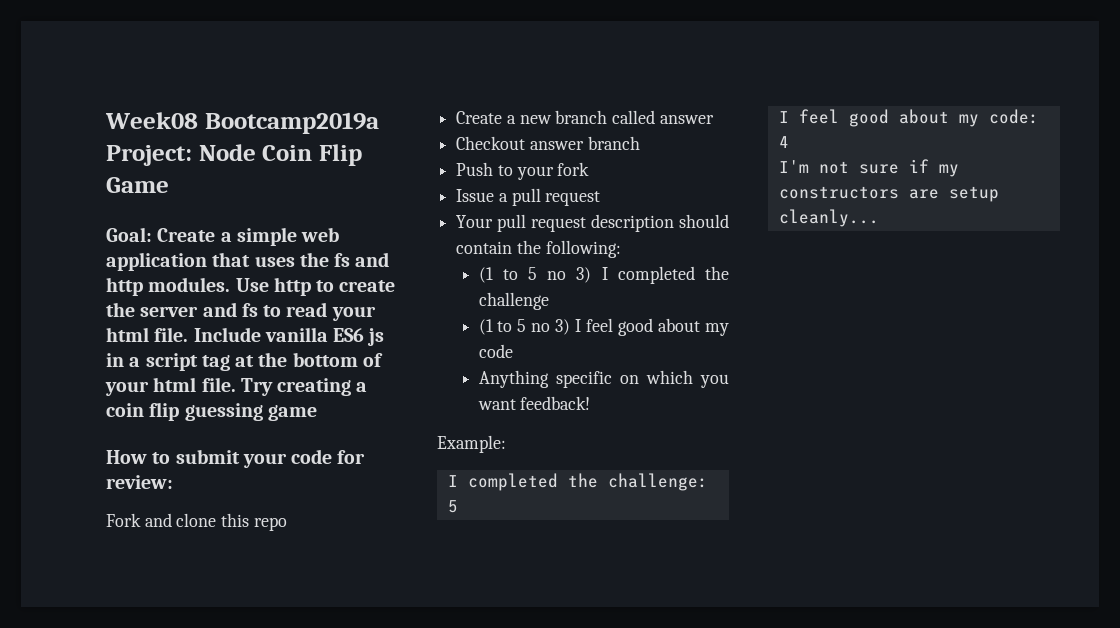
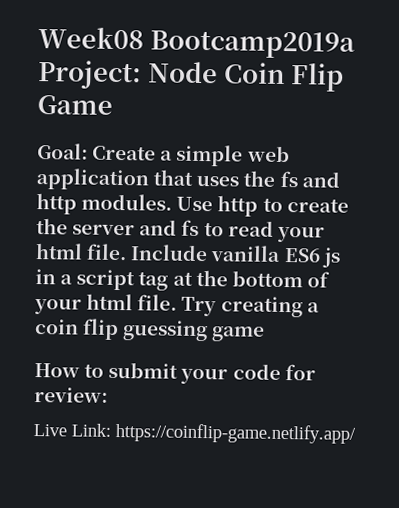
- Fork and clone this repo
- Create a new branch called answer
- Checkout answer branch
- Push to your fork
- Issue a pull request
- Your pull request description should contain the following:
- (1 to 5 no 3) I completed the challenge
- (1 to 5 no 3) I feel good about my code
- Anything specific on which you want feedback!
- Example:
- I completed the challenge: 5
- I feel good about my code: 4
- I'm not sure if my constructors are setup cleanly...
+ Live Link: https://coinflip-game.netlify.app/

